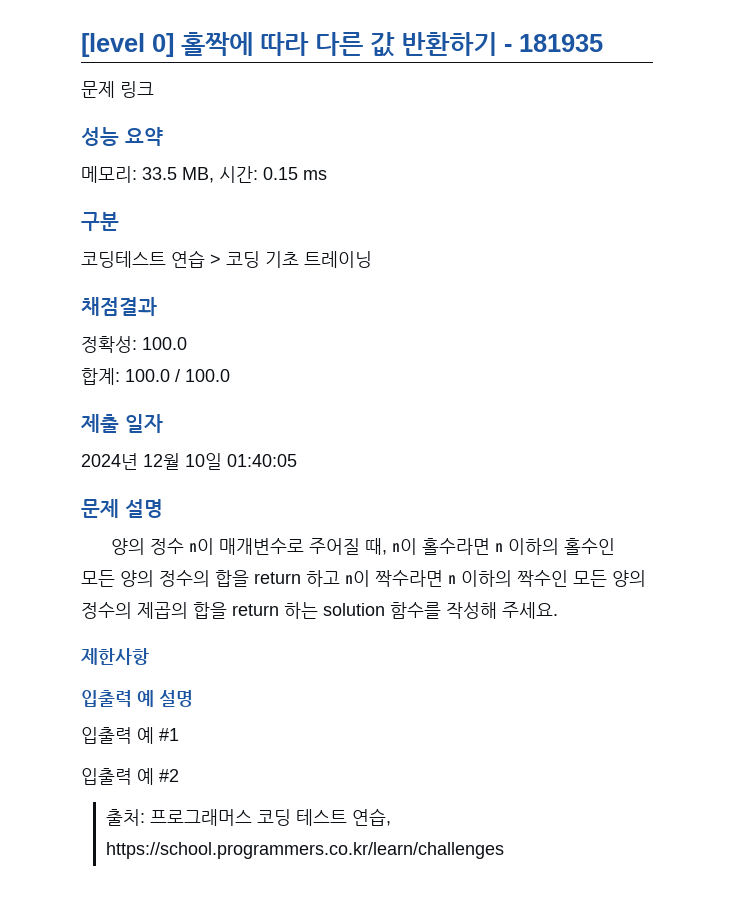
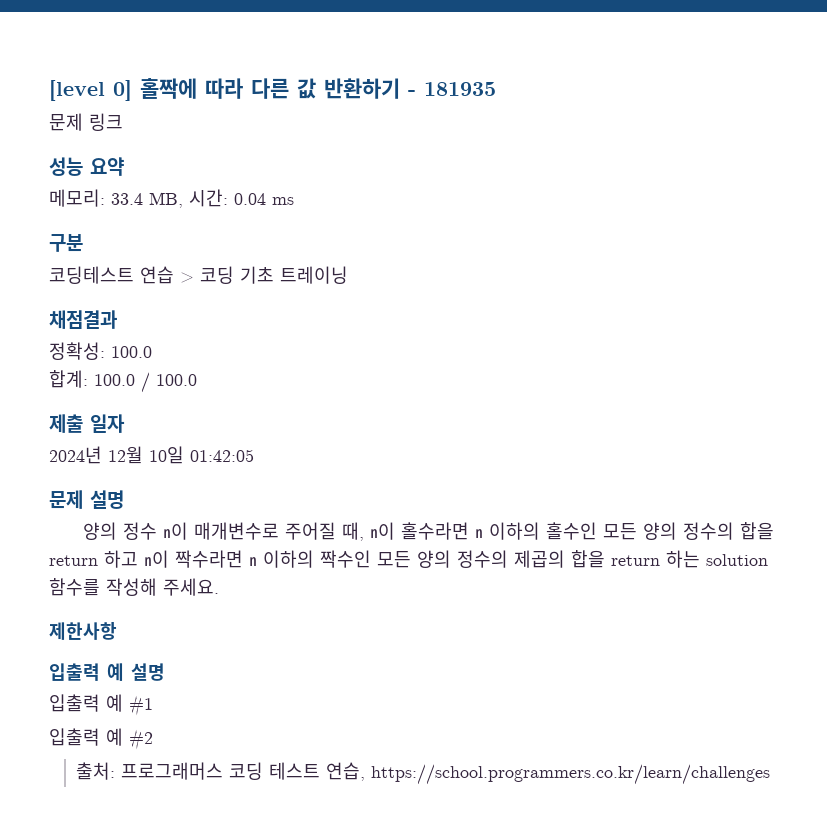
- 메모리: 33.5 MB, 시간: 0.15 ms
+ 메모리: 33.4 MB, 시간: 0.04 ms
- 2024년 12월 10일 01:40:05
+ 2024년 12월 10일 01:42:05

